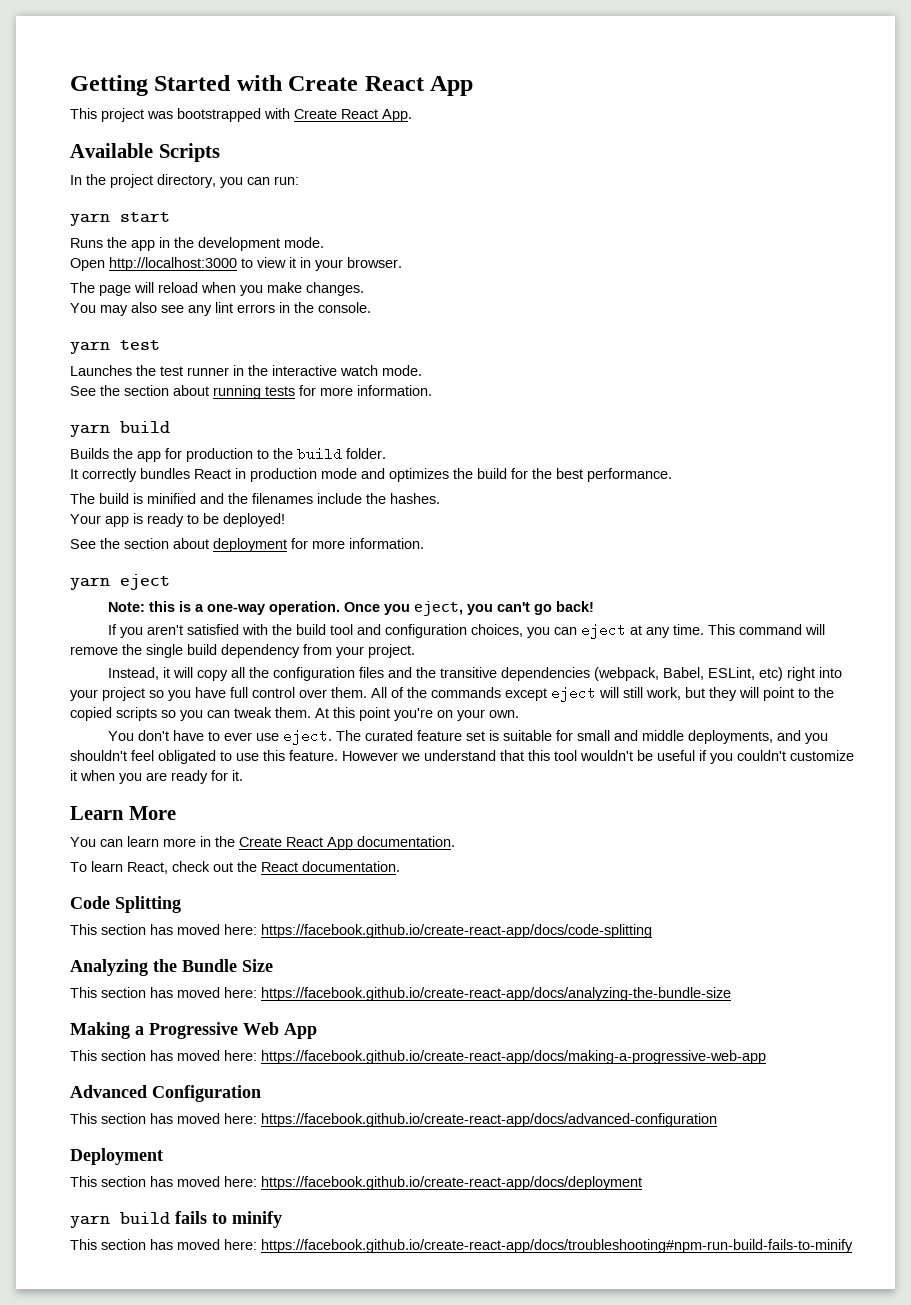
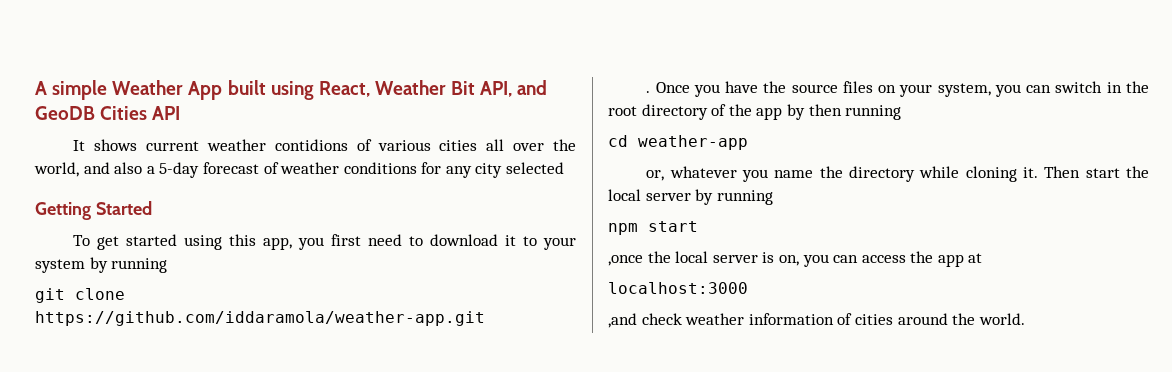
- Getting Started with Create React App
- This project was bootstrapped with Create React App.
- Available Scripts
- In the project directory, you can run:
- yarn start
- Runs the app in the development mode.
- Open http://localhost:3000 to view it in your browser.
- The page will reload when you make changes.
- You may also see any lint errors in the console.
- yarn test
- Launches the test runner in the interactive watch mode.
- See the section about running tests for more information.
- yarn build
- Builds the app for production to the build folder.
- It correctly bundles React in production mode and optimizes the build for the best performance.
- The build is minified and the filenames include the hashes.
- Your app is ready to be deployed!
- See the section about deployment for more information.
- yarn eject
- Note: this is a one-way operation. Once you eject, you can't go back!
- If you aren't satisfied with the build tool and configuration choices, you can eject at any time. This command will remove the single build dependency from your project.
- Instead, it will copy all the configuration files and the transitive dependencies (webpack, Babel, ESLint, etc) right into your project so you have full control over them. All of the commands except eject will still work, but they will point to the copied scripts so you can tweak them. At this point you're on your own.
- You don't have to ever use eject. The curated feature set is suitable for small and middle deployments, and you shouldn't feel obligated to use this feature. However we understand that this tool wouldn't be useful if you couldn't customize it when you are ready for it.
- Learn More
- You can learn more in the Create React App documentation.
- To learn React, check out the React documentation.
- Code Splitting
- This section has moved here: https://facebook.github.io/create-react-app/docs/code-splitting
- Analyzing the Bundle Size
- This section has moved here: https://facebook.github.io/create-react-app/docs/analyzing-the-bundle-size
- Making a Progressive Web App
- This section has moved here: https://facebook.github.io/create-react-app/docs/making-a-progressive-web-app
- Advanced Configuration
- This section has moved here: https://facebook.github.io/create-react-app/docs/advanced-configuration
- Deployment
- This section has moved here: https://facebook.github.io/create-react-app/docs/deployment
- yarn build fails to minify
- This section has moved here: https://facebook.github.io/create-react-app/docs/troubleshooting#npm-run-build-fails-to-minify
+ A simple Weather App built using React, Weather Bit API, and GeoDB Cities API
+ It shows current weather contidions of various cities all over the world, and also a 5-day forecast of weather conditions for any city selected
+ Getting Started
+ To get started using this app, you first need to download it to your system by running
+ git clone https://github.com/iddaramola/weather-app.git
+ . Once you have the source files on your system, you can switch in the root directory of the app by then running
+ cd weather-app
+ or, whatever you name the directory while cloning it. Then start the local server by running
+ npm start
+ ,once the local server is on, you can access the app at
+ localhost:3000
+ ,and check weather information of cities around the world.

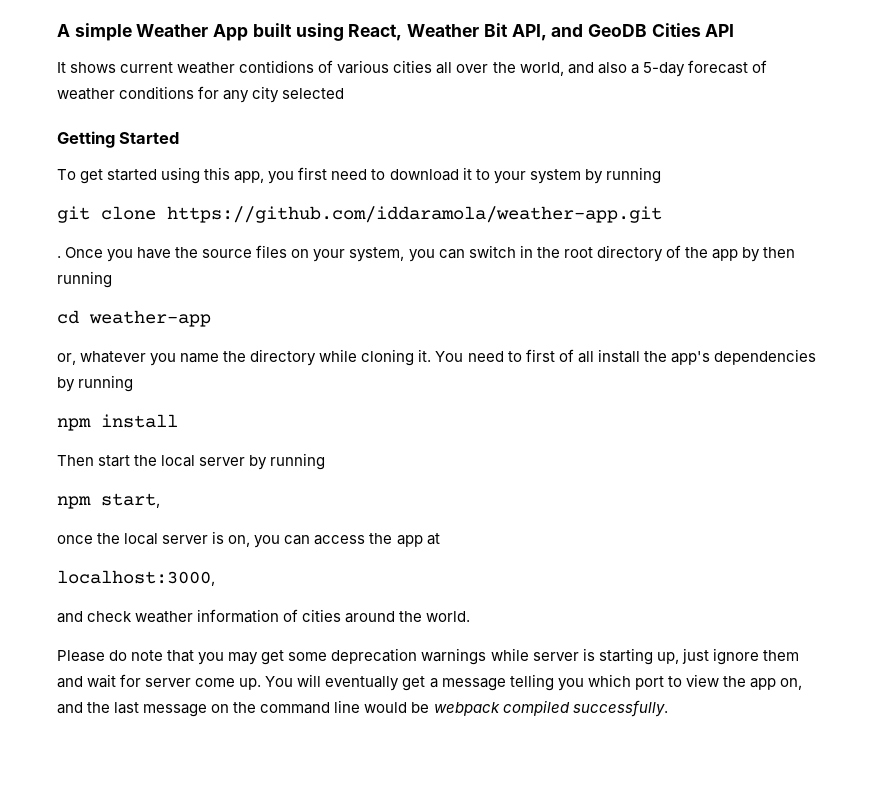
- or, whatever you name the directory while cloning it. Then start the local server by running
+ or, whatever you name the directory while cloning it. You need to first of all install the app's dependencies by running
+ npm install
+ Then start the local server by running
- npm start
- ,once the local server is on, you can access the app at
+ npm start,
+ once the local server is on, you can access the app at
- localhost:3000
- ,and check weather information of cities around the world.
+ localhost:3000,
+ and check weather information of cities around the world.
+ Please do note that you may get some deprecation warnings while server is starting up, just ignore them and wait for server come up. You will eventually get a message telling you which port to view the app on, and the last message on the command line would be webpack compiled successfully.

